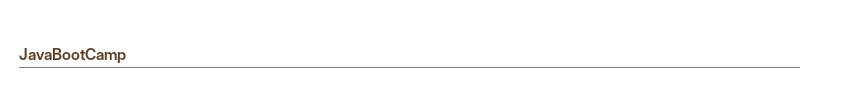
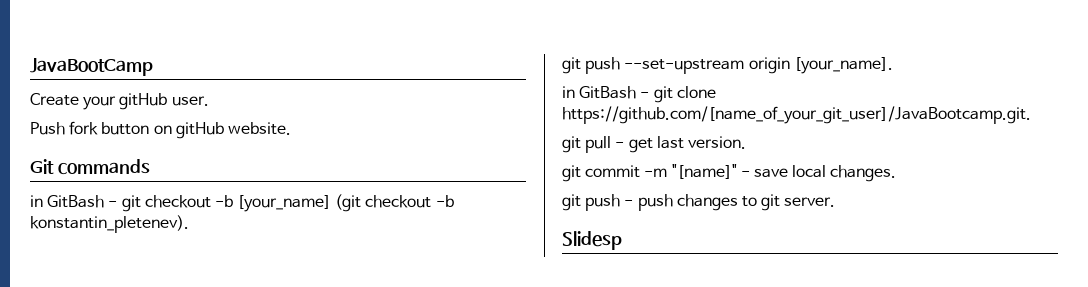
+ Create your gitHub user.
+ Push fork button on gitHub website.
+ Git commands
+ in GitBash - git checkout -b [your_name] (git checkout -b konstantin_pletenev).
+ git push --set-upstream origin [your_name].
+ in GitBash - git clone https://github.com/[name_of_your_git_user]/JavaBootcamp.git.
+ git pull - get last version.
+ git commit -m "[name]" - save local changes.
+ git push - push changes to git server.
+ Slidesp

